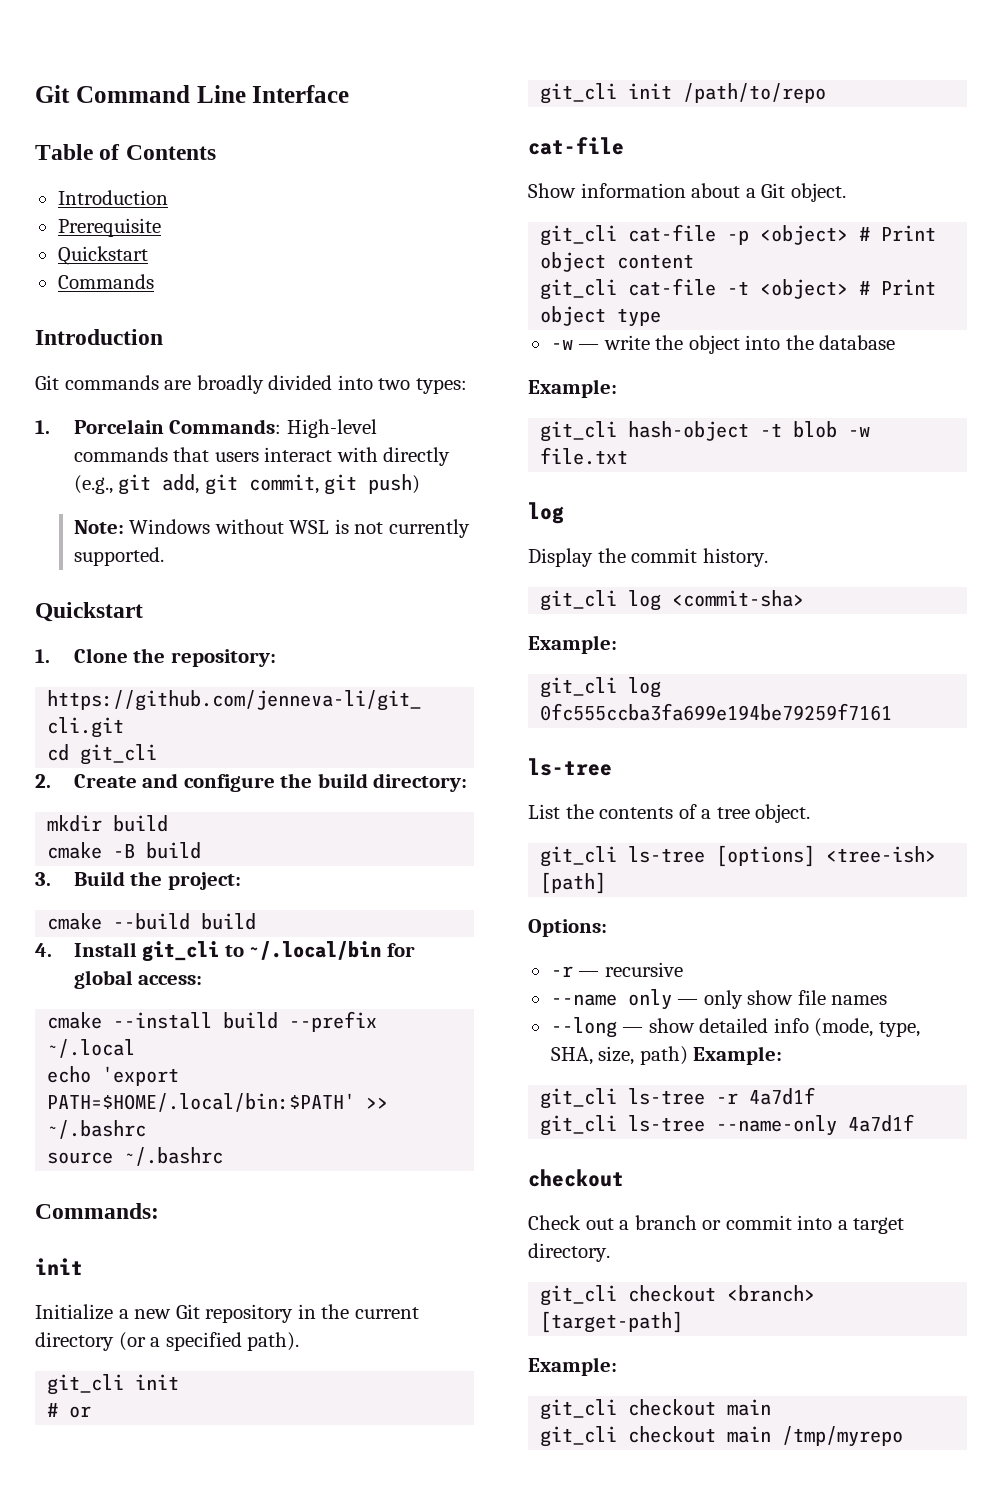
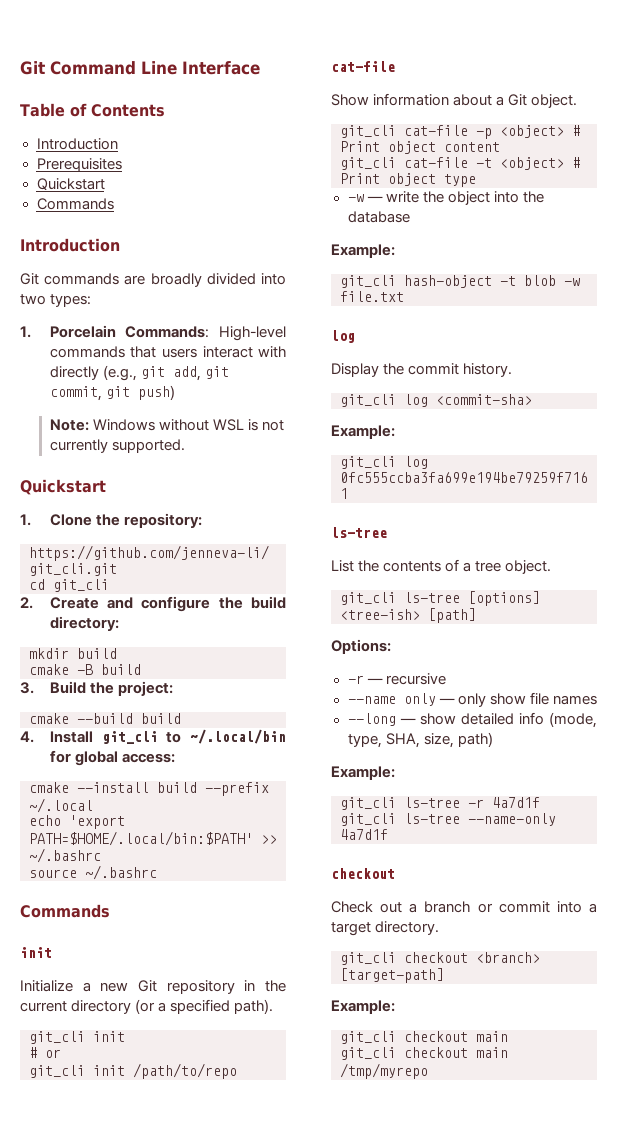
- Prerequisite
+ Prerequisites
  source ~/.bashrc
- Commands:
+ Commands
- --long — show detailed info (mode, type, SHA, size, path) Example:
+ --long — show detailed info (mode, type, SHA, size, path)
+ Example:

